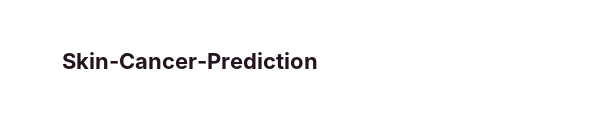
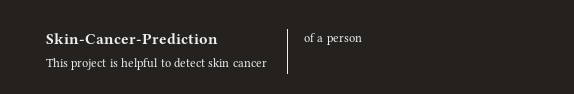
+ This project is helpful to detect skin cancer of a person

